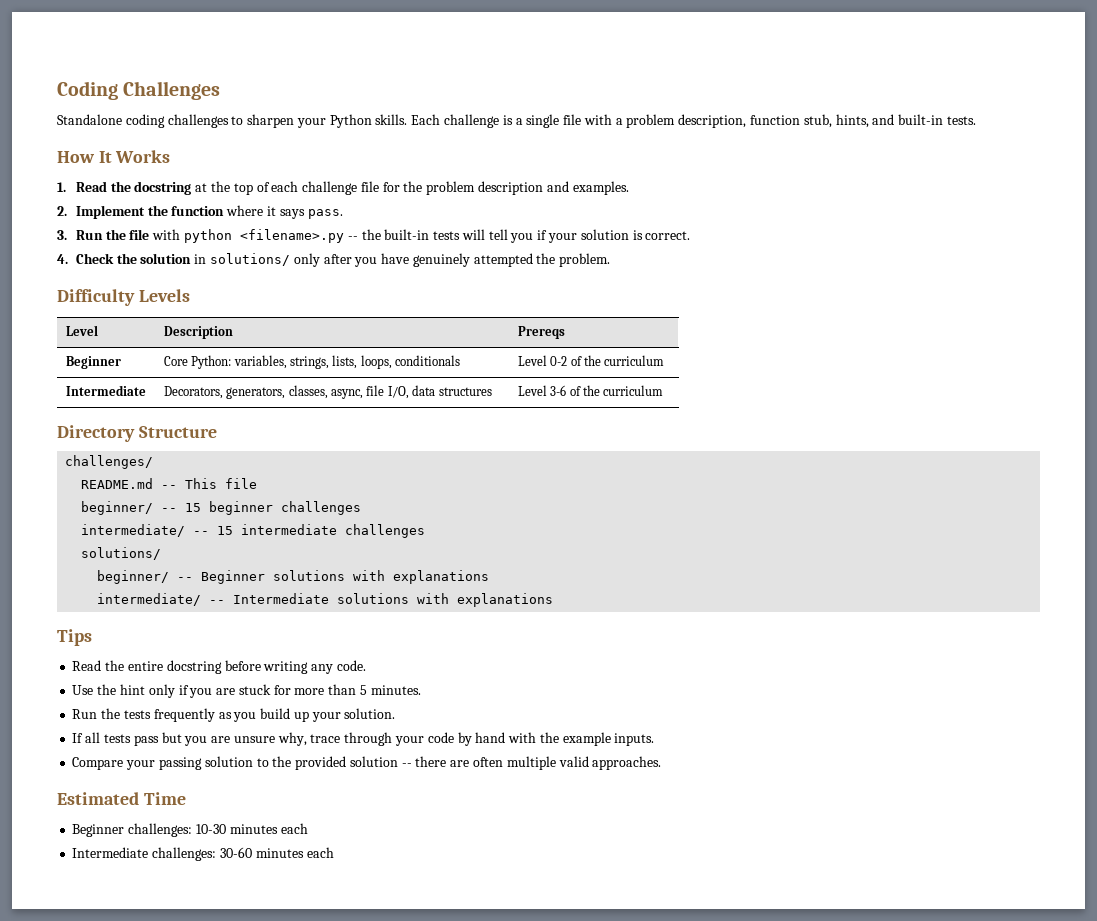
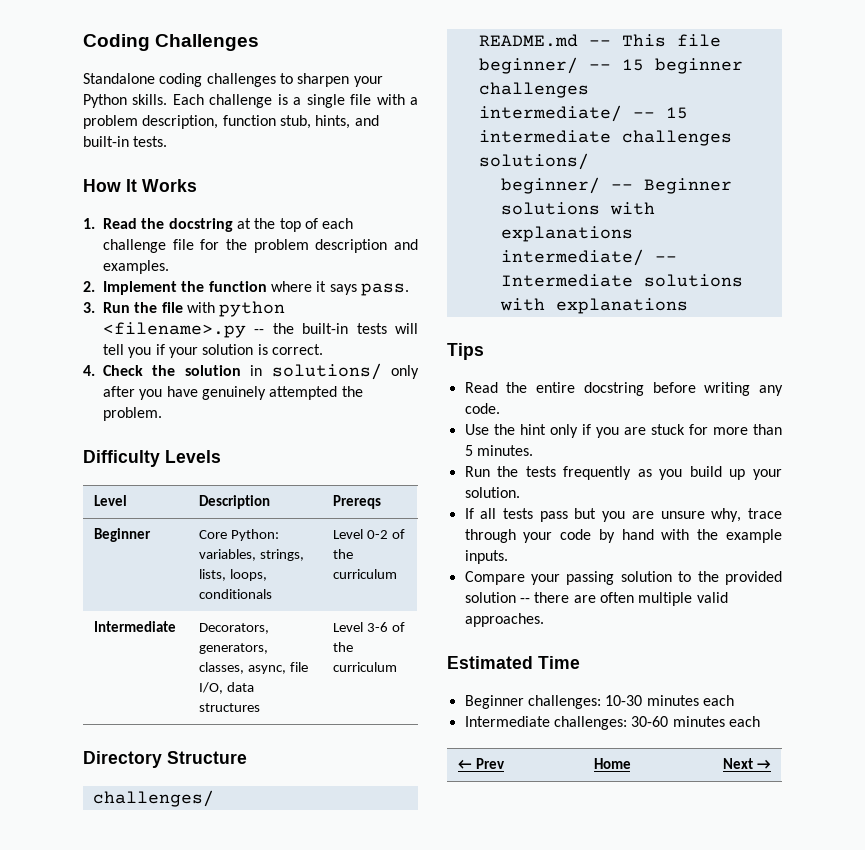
+ ← Prev | Home | Next →

